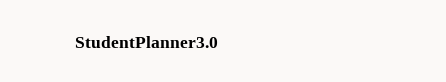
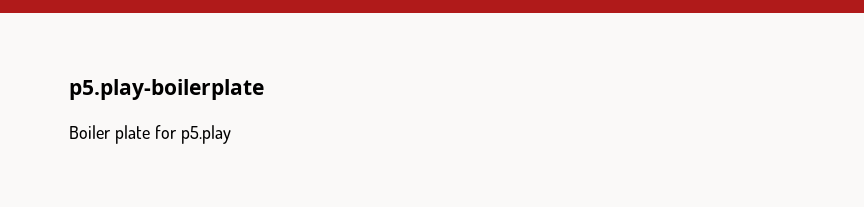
- StudentPlanner3.0
+ p5.play-boilerplate
+ Boiler plate for p5.play

